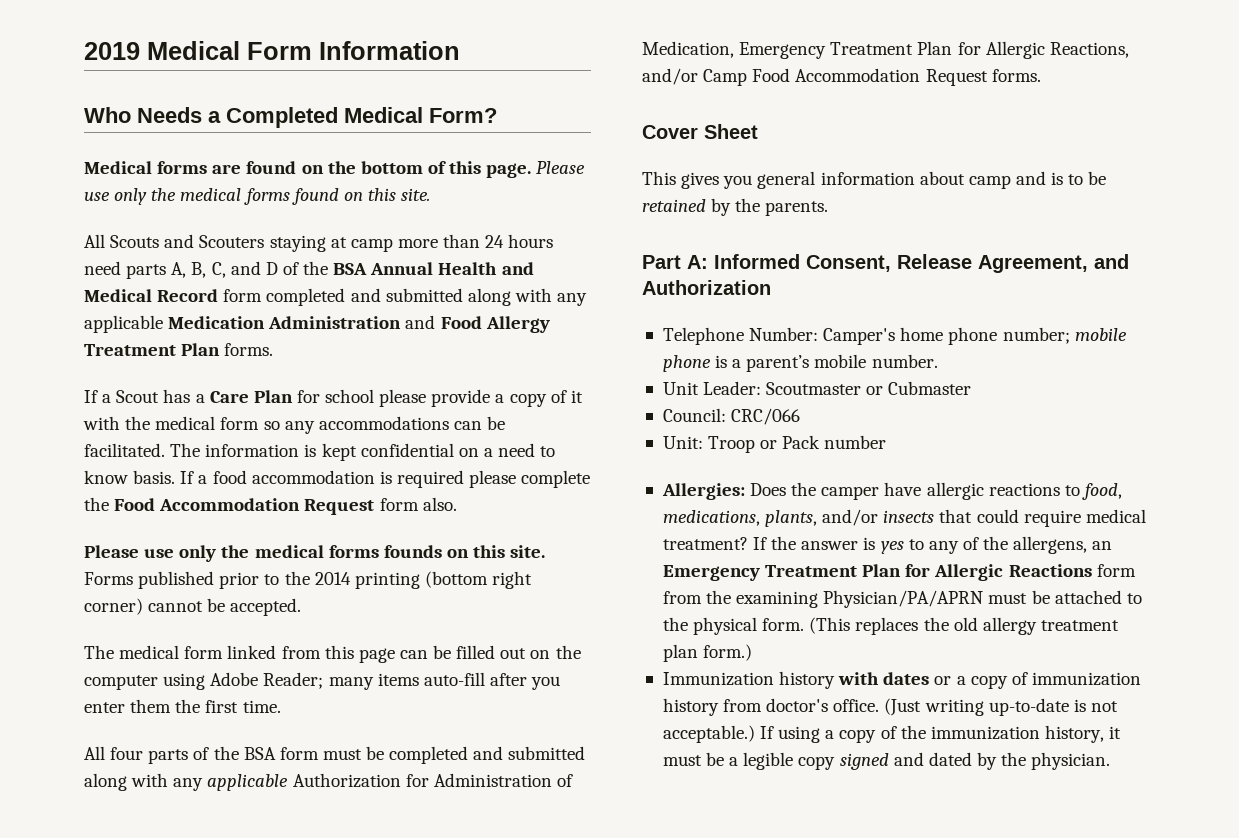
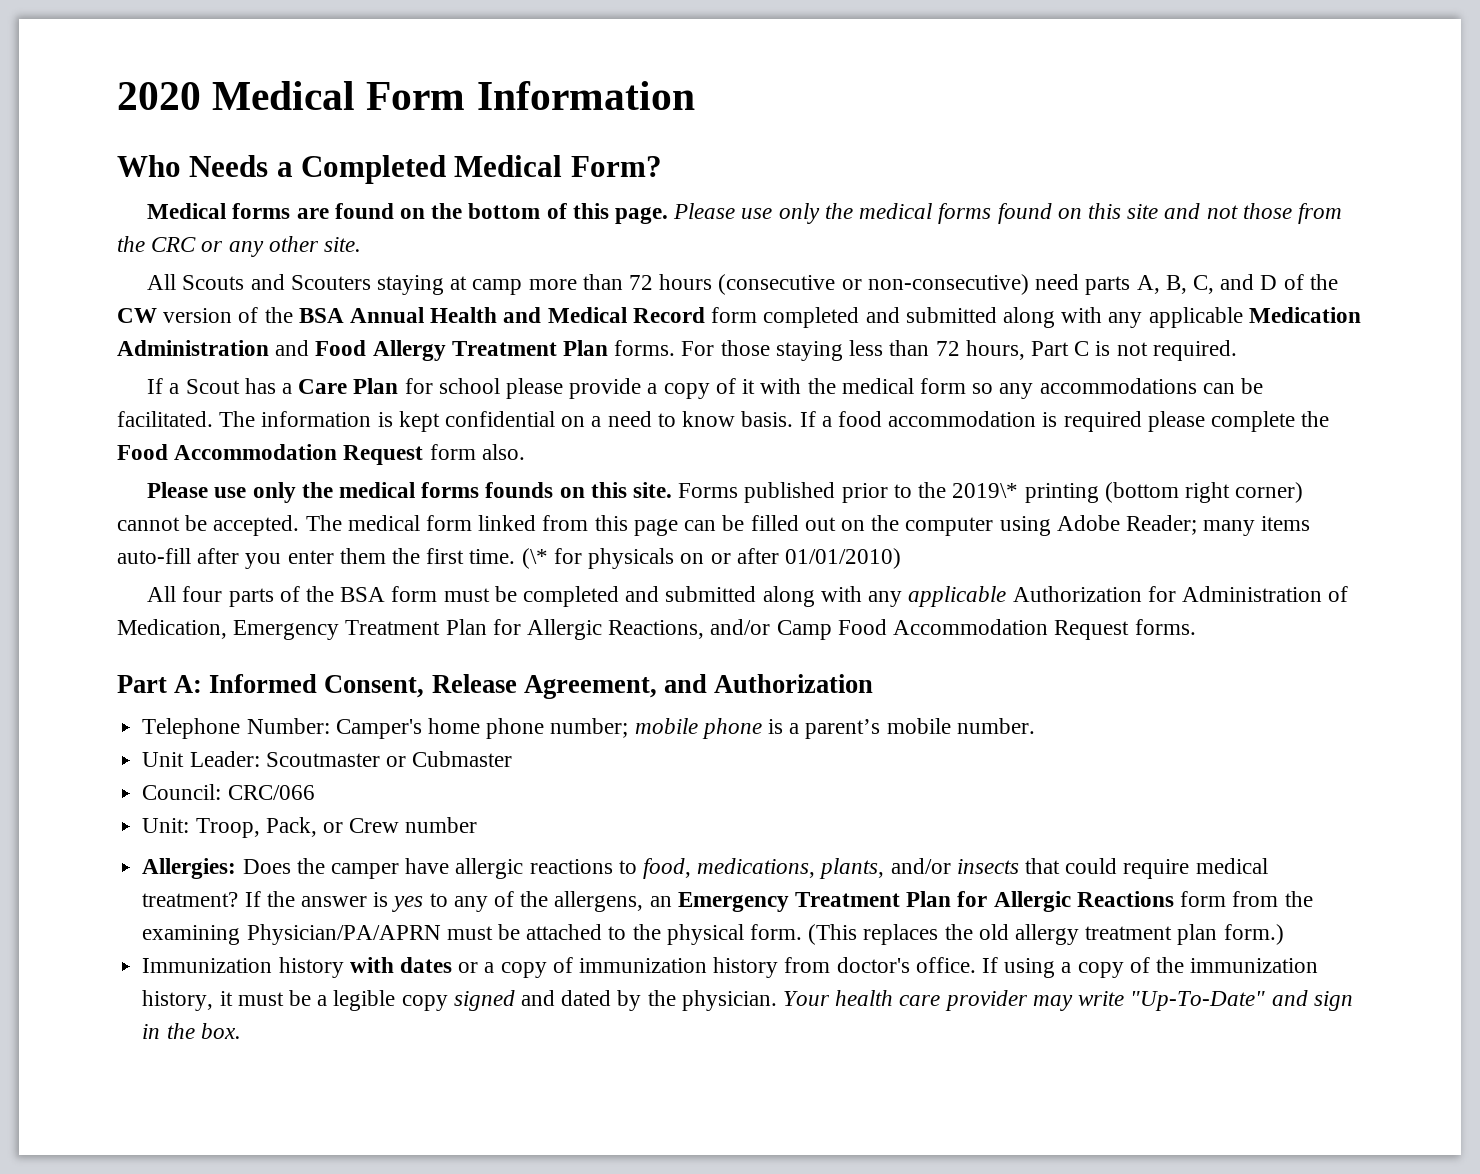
- 2019 Medical Form Information
+ 2020 Medical Form Information
- Please use only the medical forms found on this site.
+ Please use only the medical forms found on this site and not those from the CRC or any other site.
- All Scouts and Scouters staying at camp more than 24 hours need parts A, B, C, and D of the BSA Annual Health and Medical Record form completed and submitted along with any applicable Medication Administration and Food Allergy Treatment Plan forms.
+ All Scouts and Scouters staying at camp more than 72 hours (consecutive or non-consecutive) need parts A, B, C, and D of the CW version of the BSA Annual Health and Medical Record form completed and submitted along with any applicable Medication Administration and Food Allergy Treatment Plan forms. For those staying less than 72 hours, Part C is not required.
- Forms published prior to the 2014 printing (bottom right corner) cannot be accepted.
- The medical form linked from this page can be filled out on the computer using Adobe Reader; many items auto-fill after you enter them the first time.
+ Forms published prior to the 2019\* printing (bottom right corner) cannot be accepted. The medical form linked from this page can be filled out on the computer using Adobe Reader; many items auto-fill after you enter them the first time. (\* for physicals on or after 01/01/2010)
- Cover Sheet
- This gives you general information about camp and is to be retained by the parents.
- Unit: Troop or Pack number
+ Unit: Troop, Pack, or Crew number
- (Just writing up-to-date is not acceptable.)
+ Your health care provider may write "Up-To-Date" and sign in the box.

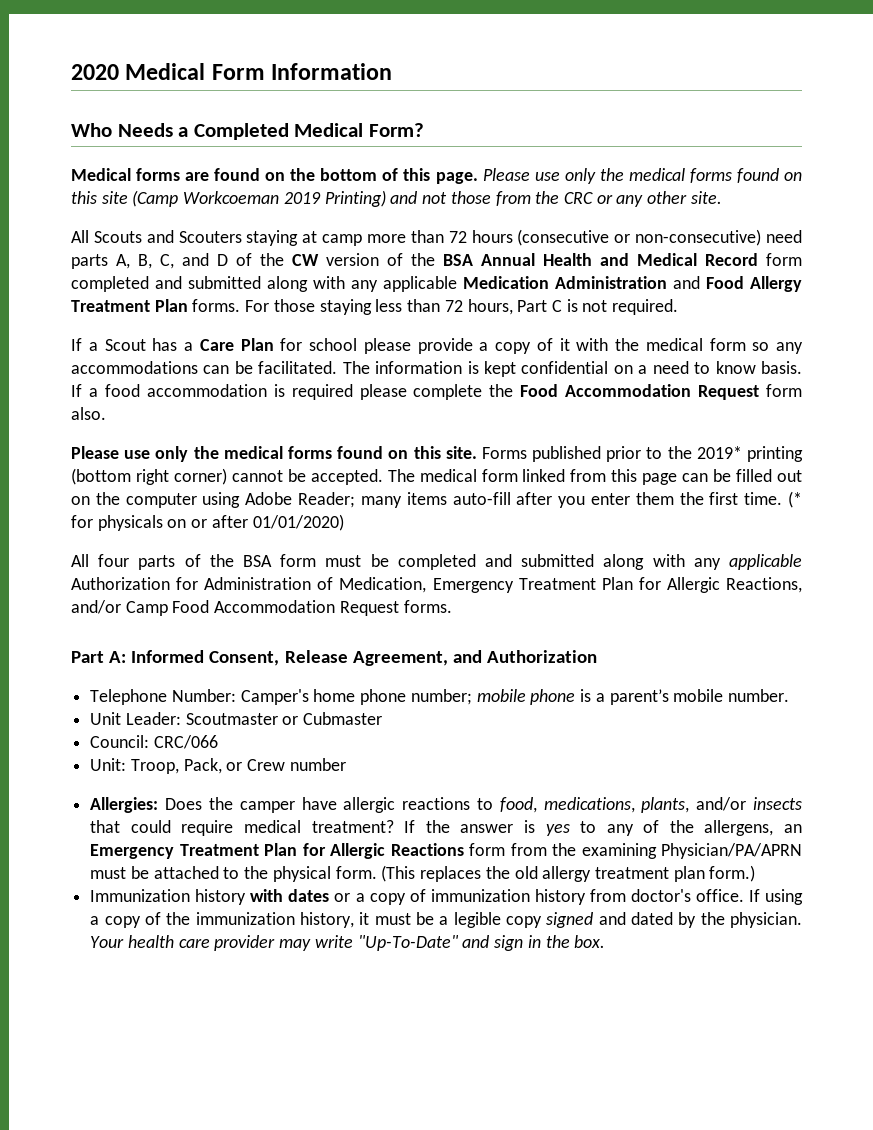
- Please use only the medical forms found on this site and not those from the CRC or any other site.
+ Please use only the medical forms found on this site (Camp Workcoeman 2019 Printing) and not those from the CRC or any other site.
- Please use only the medical forms founds on this site.
+ Please use only the medical forms found on this site.
- Forms published prior to the 2019\* printing (bottom right corner) cannot be accepted.
+ Forms published prior to the 2019* printing (bottom right corner) cannot be accepted.
- (\* for physicals on or after 01/01/2010)
+ (* for physicals on or after 01/01/2020)

